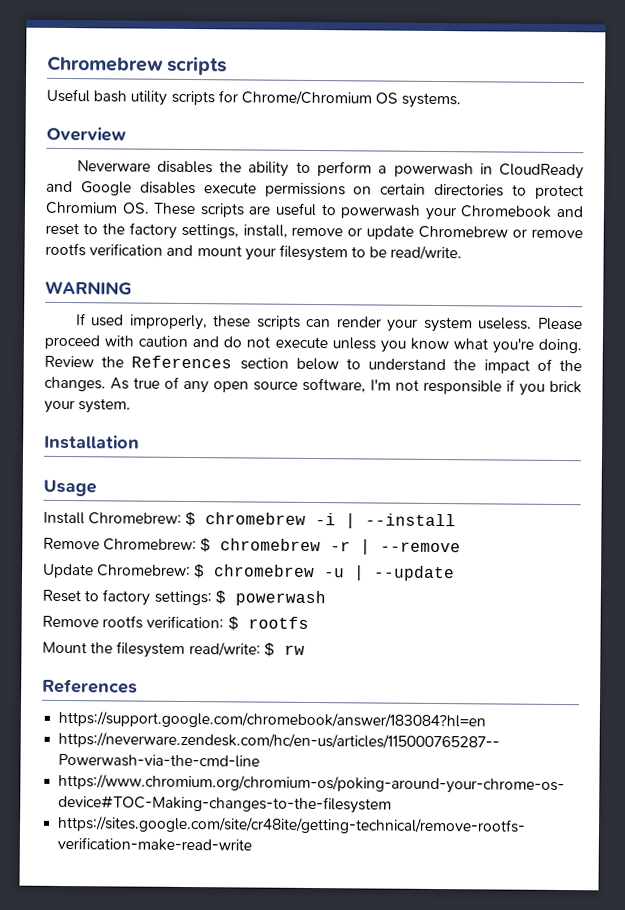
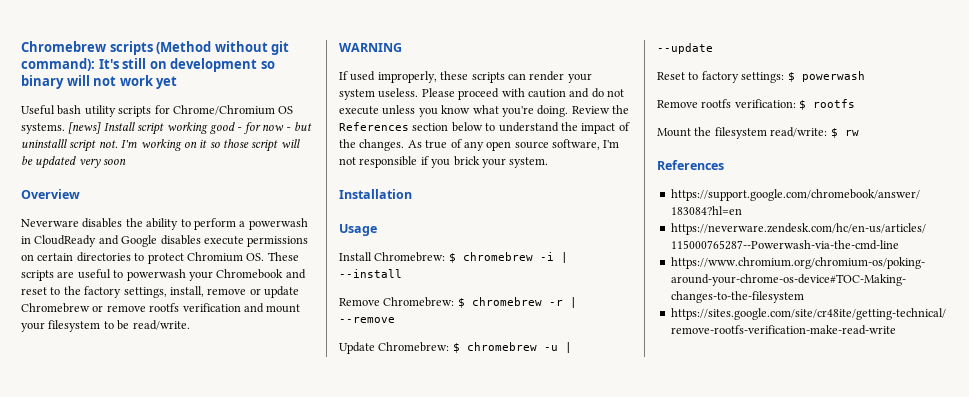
- Chromebrew scripts
+ Chromebrew scripts (Method without git command): It's still on development so binary will not work yet
+ [news] Install script working good - for now - but uninstalll script not. I'm working on it so those script will be updated very soon

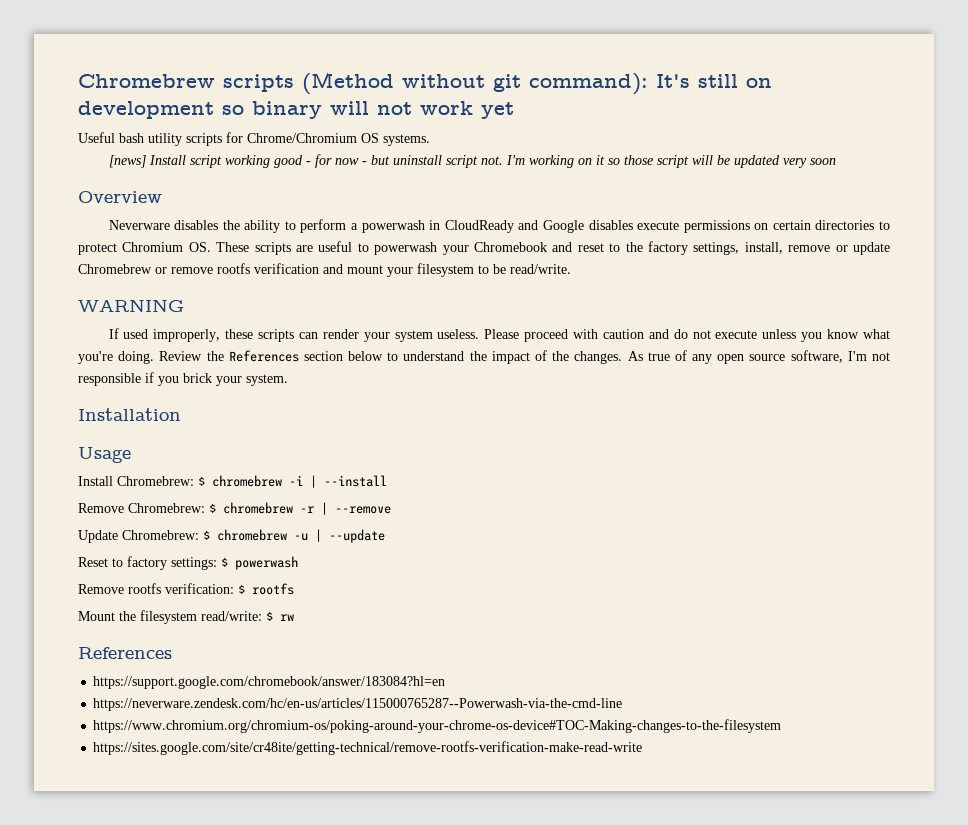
- Useful bash utility scripts for Chrome/Chromium OS systems. [news] Install script working good - for now - but uninstalll script not.
+ Useful bash utility scripts for Chrome/Chromium OS systems.
+ [news] Install script working good - for now - but uninstall script not.

